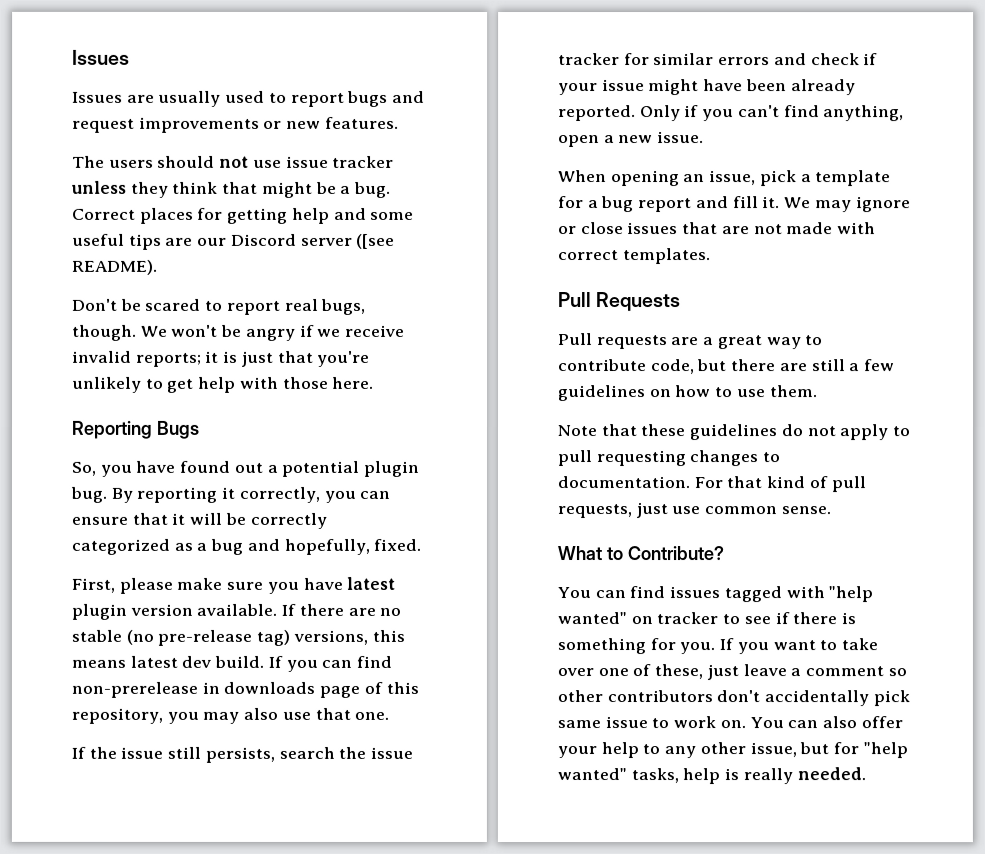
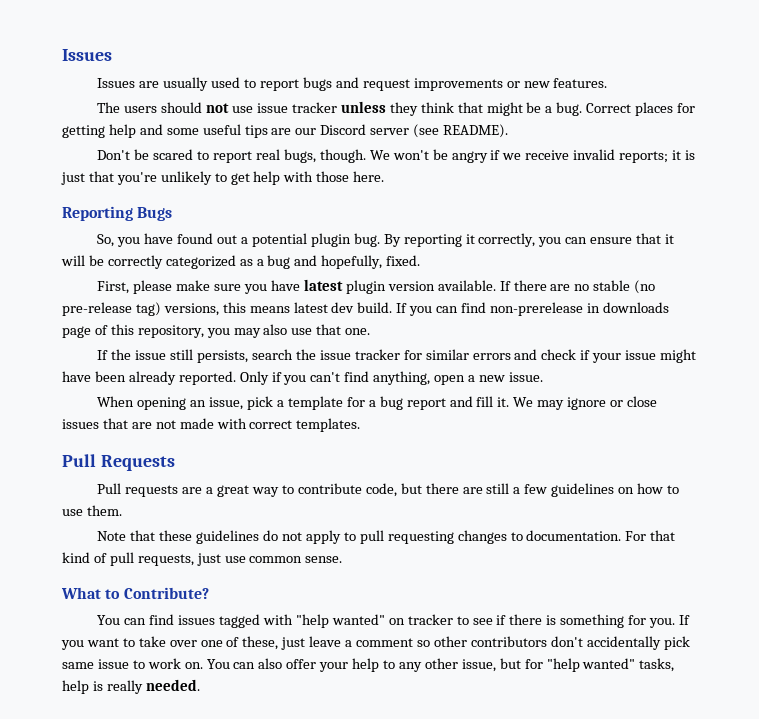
- Correct places for getting help and some useful tips are our Discord server ([see README).
+ Correct places for getting help and some useful tips are our Discord server (see README).

